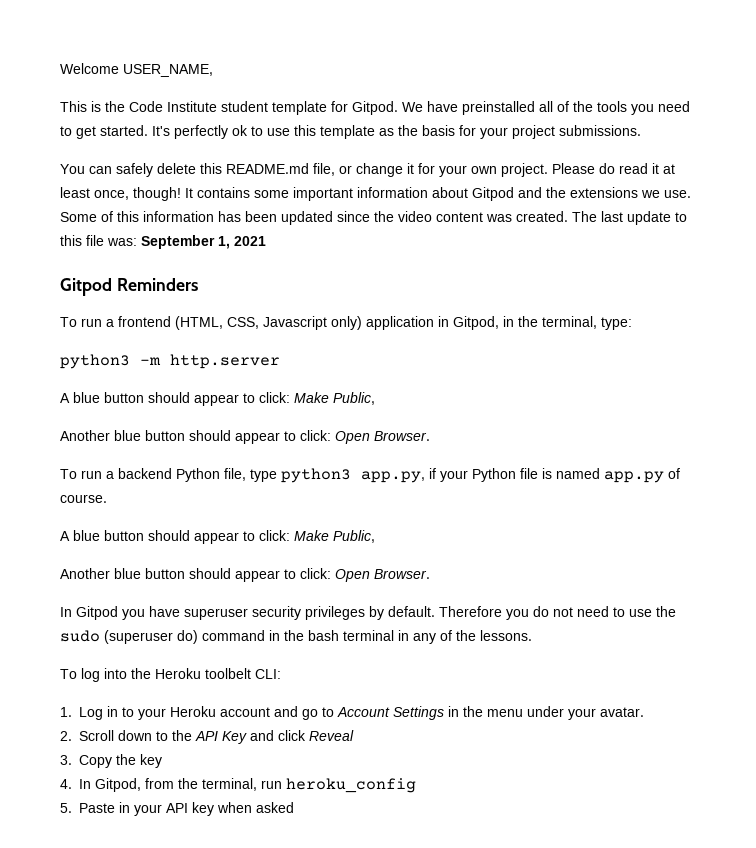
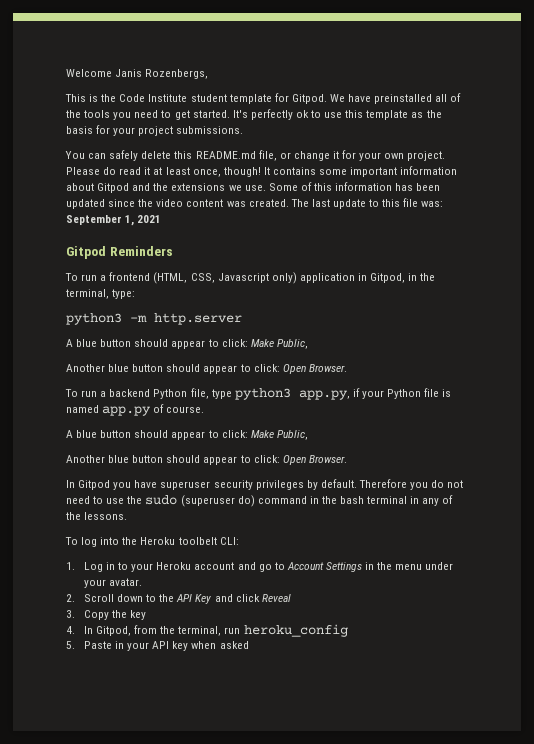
- Welcome USER_NAME,
+ Welcome Janis Rozenbergs,

